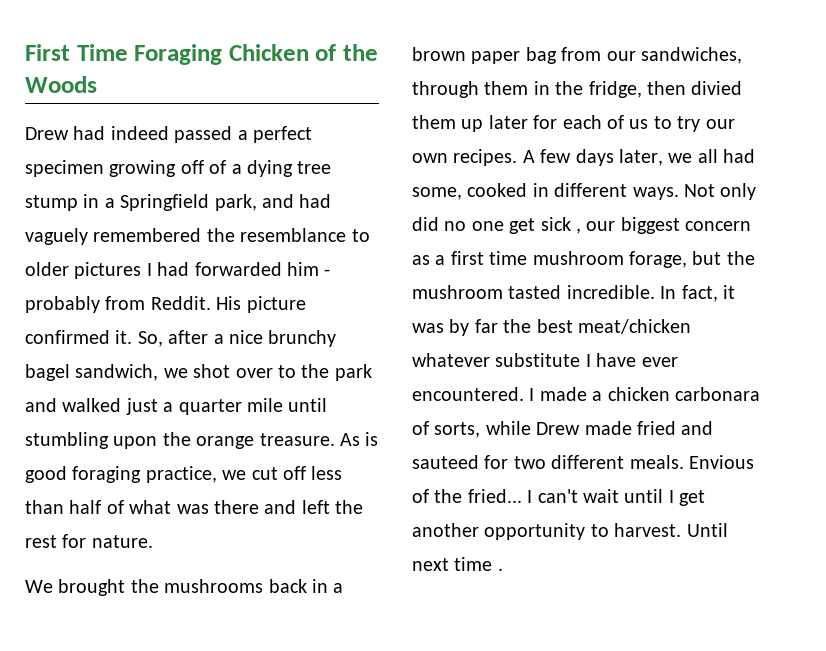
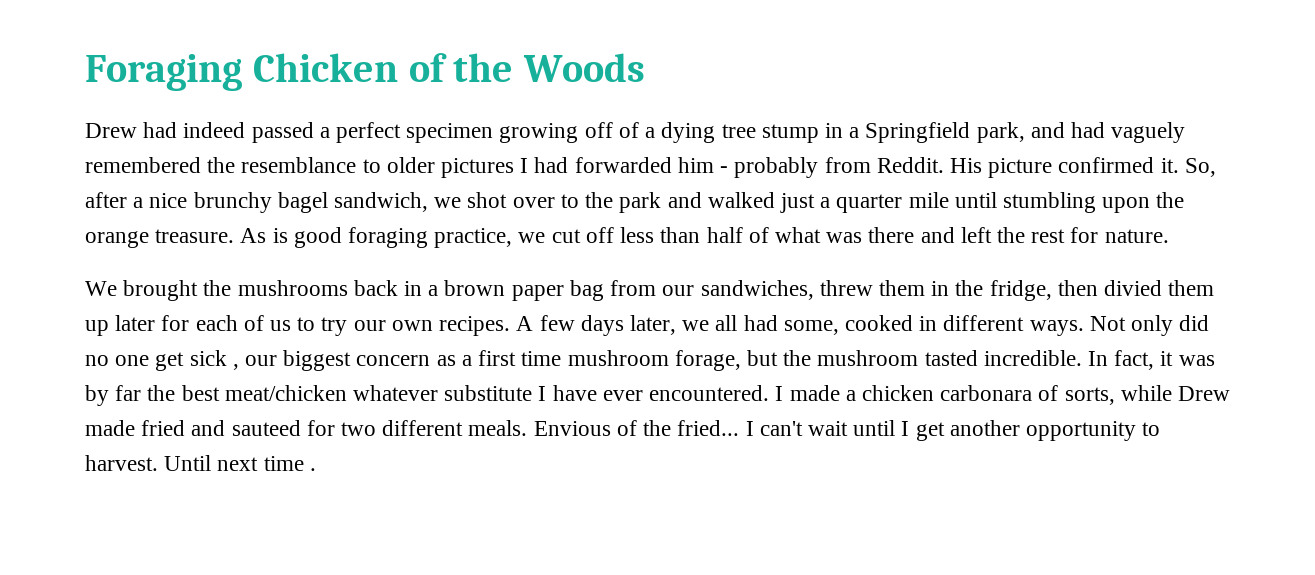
- First Time Foraging Chicken of the Woods
+ Foraging Chicken of the Woods
- We brought the mushrooms back in a brown paper bag from our sandwiches, through them in the fridge, then divied them up later for each of us to try our own recipes.
+ We brought the mushrooms back in a brown paper bag from our sandwiches, threw them in the fridge, then divied them up later for each of us to try our own recipes.

